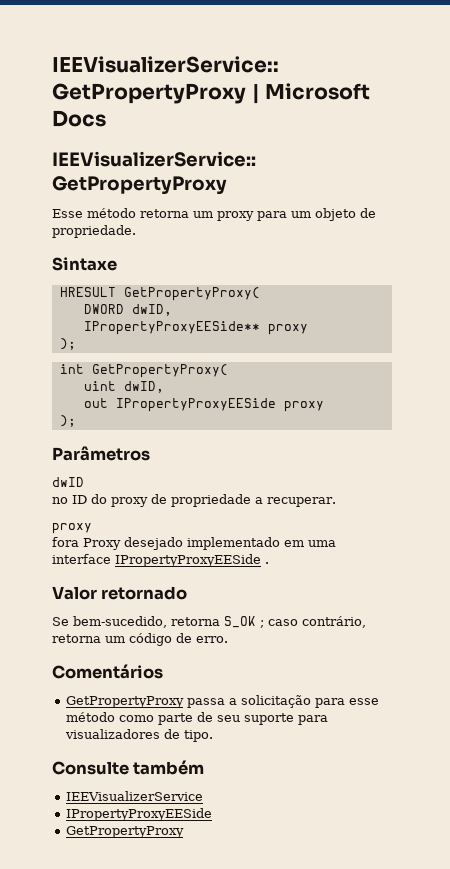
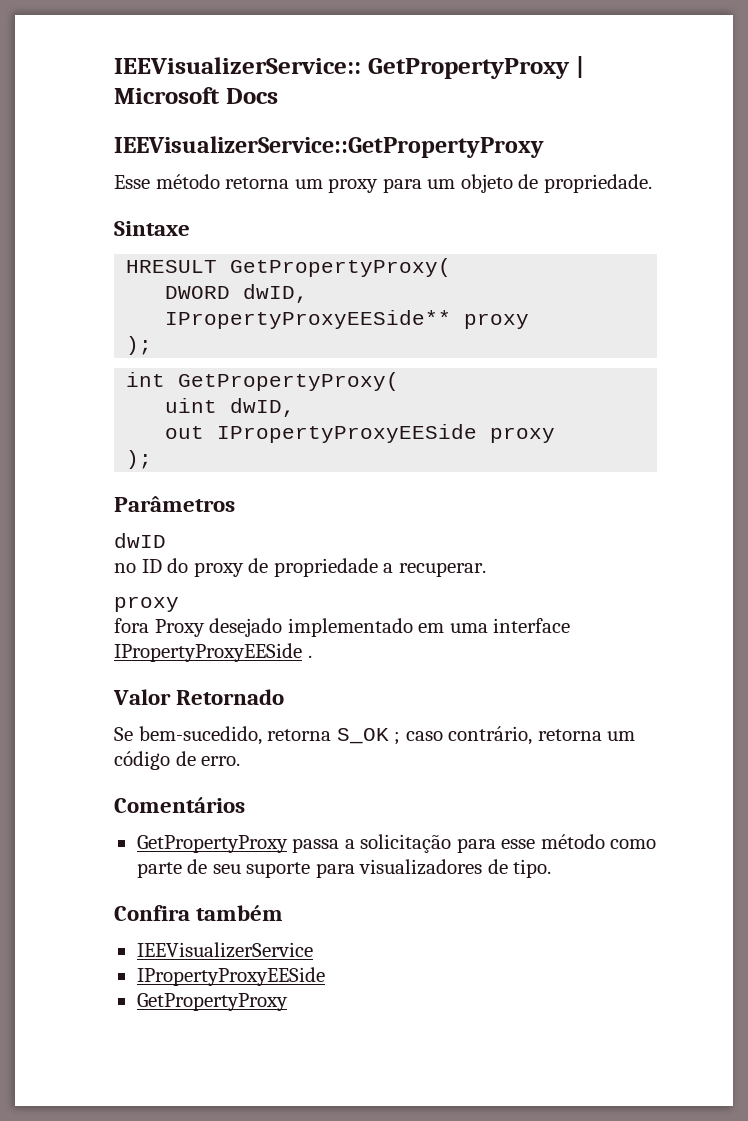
- Valor retornado
+ Valor Retornado
- Consulte também
+ Confira também

